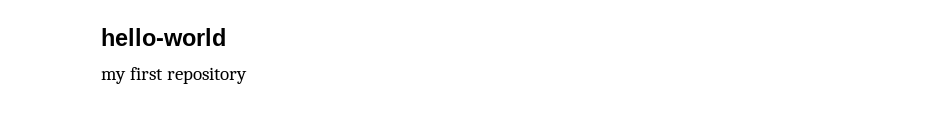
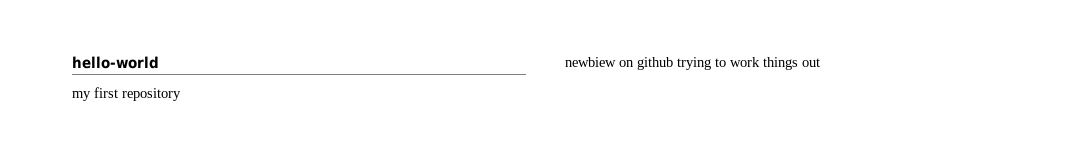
+ newbiew on github trying to work things out

